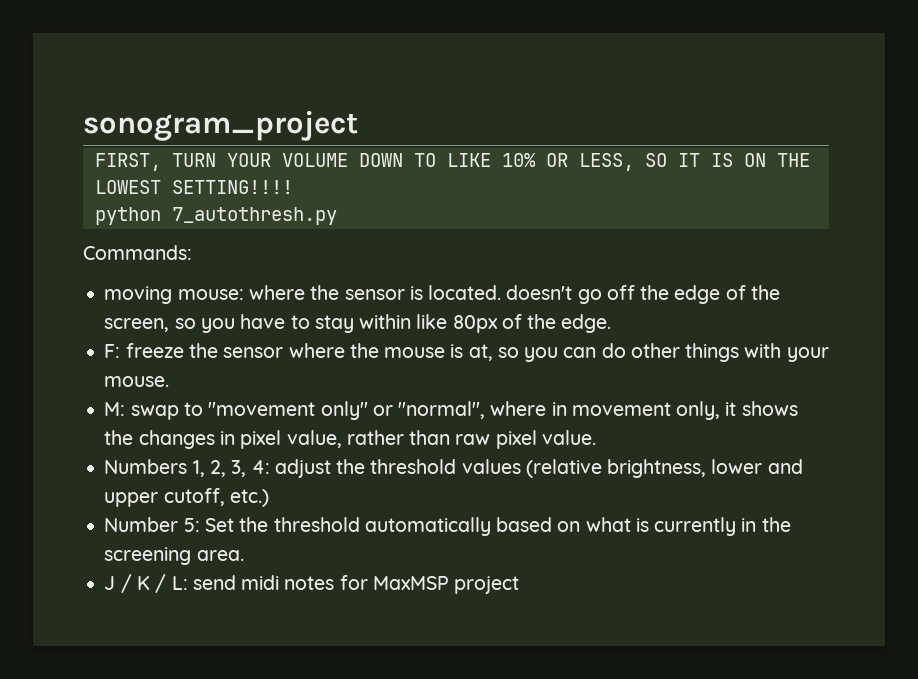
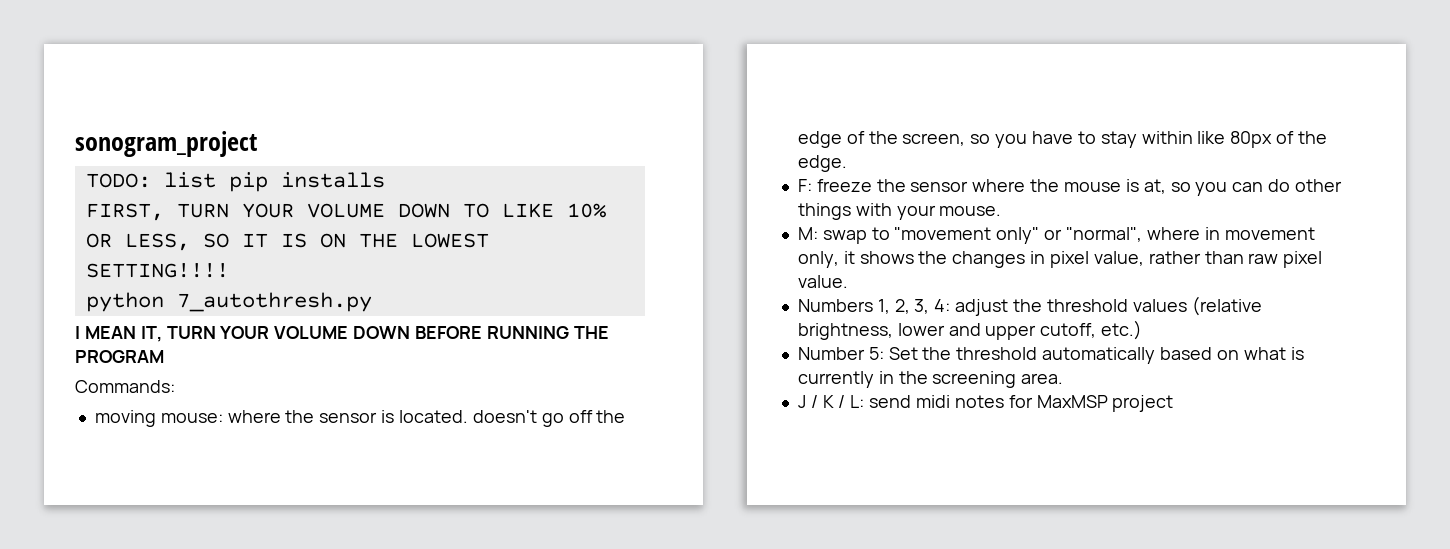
+ TODO: list pip installs
+ I MEAN IT, TURN YOUR VOLUME DOWN BEFORE RUNNING THE PROGRAM

